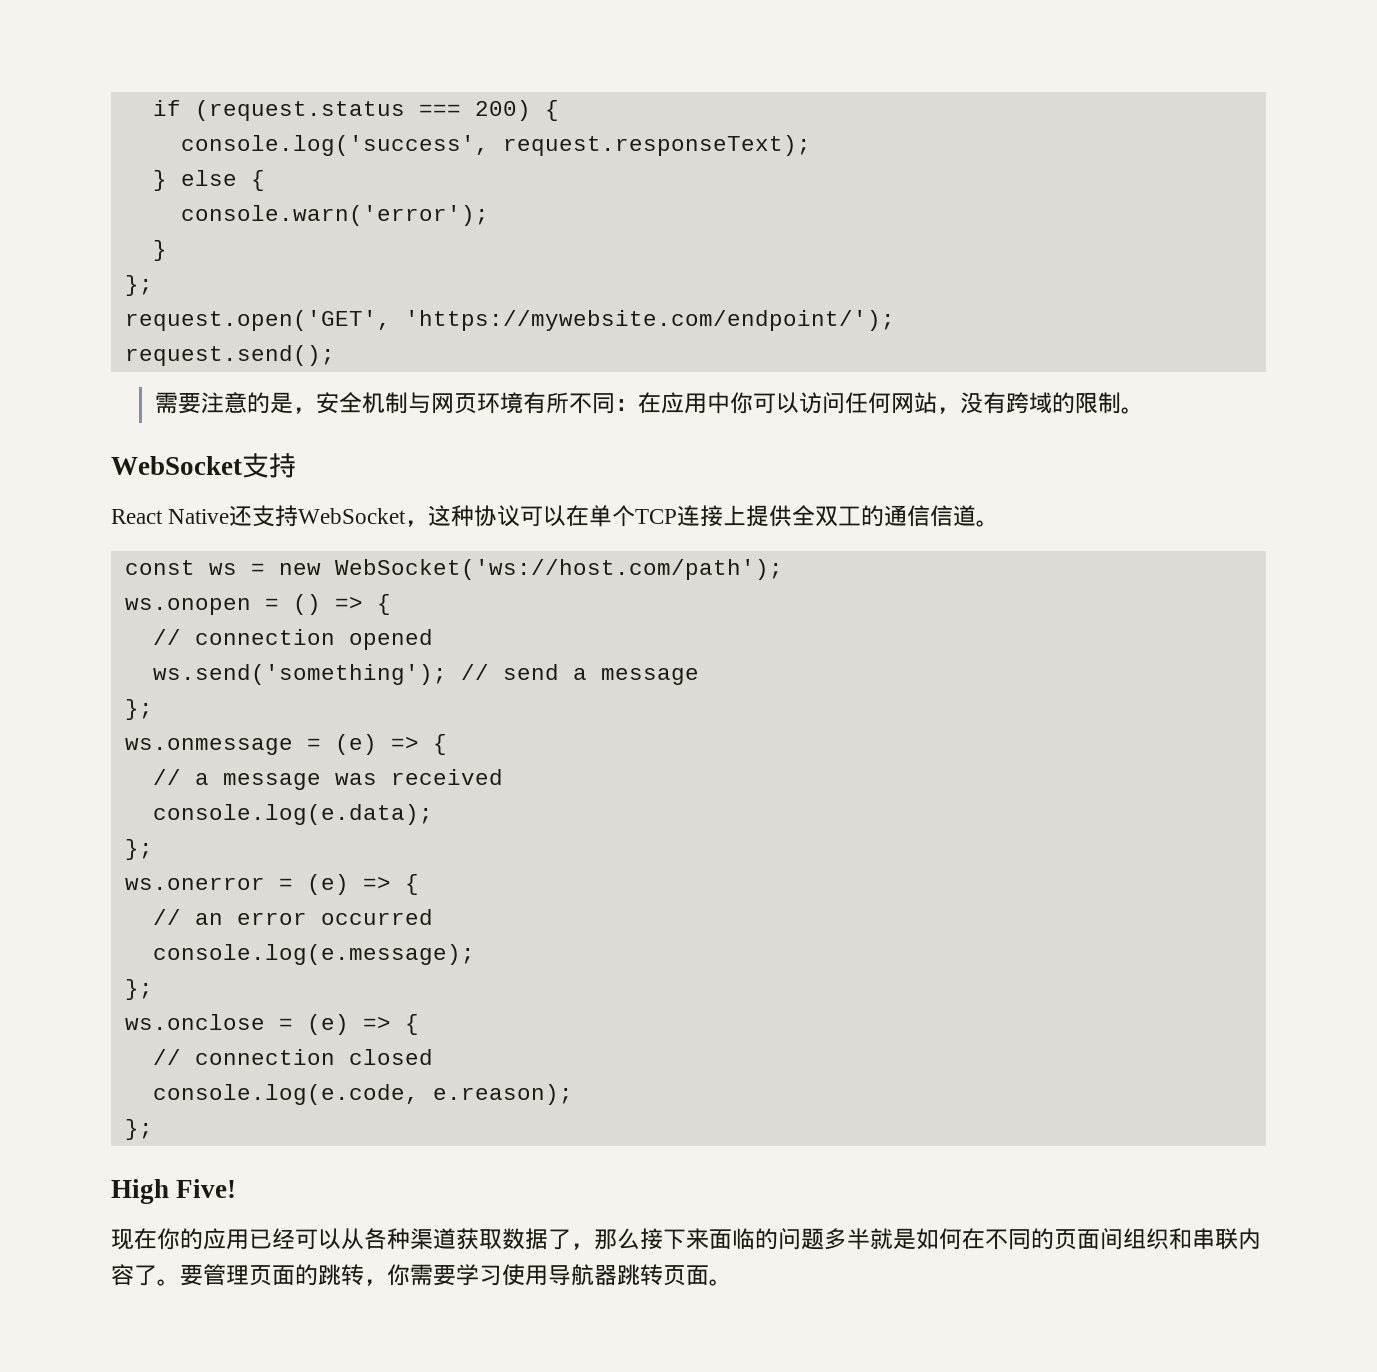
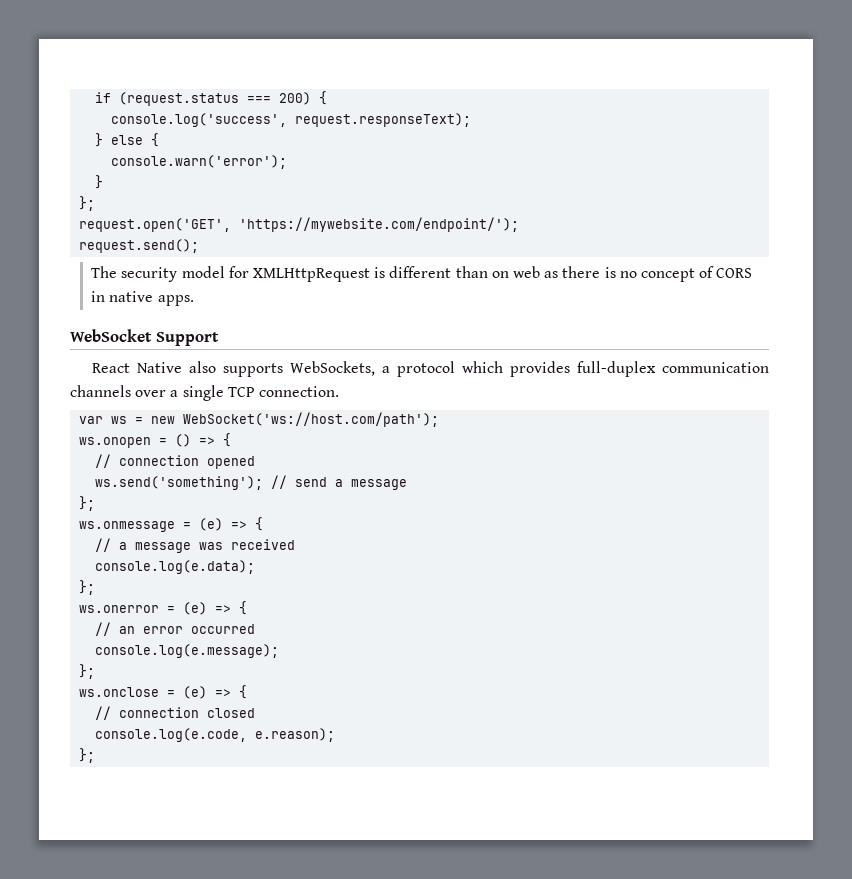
- 需要注意的是，安全机制与网页环境有所不同：在应用中你可以访问任何网站，没有跨域的限制。
- WebSocket支持
+ The security model for XMLHttpRequest is different than on web as there is no concept of CORS in native apps.
+ WebSocket Support
- React Native还支持WebSocket，这种协议可以在单个TCP连接上提供全双工的通信信道。
- const ws = new WebSocket('ws://host.com/path');
+ React Native also supports WebSockets, a protocol which provides full-duplex communication channels over a single TCP connection.
+ var ws = new WebSocket('ws://host.com/path');
- High Five!
- 现在你的应用已经可以从各种渠道获取数据了，那么接下来面临的问题多半就是如何在不同的页面间组织和串联内容了。要管理页面的跳转，你需要学习使用导航器跳转页面。

